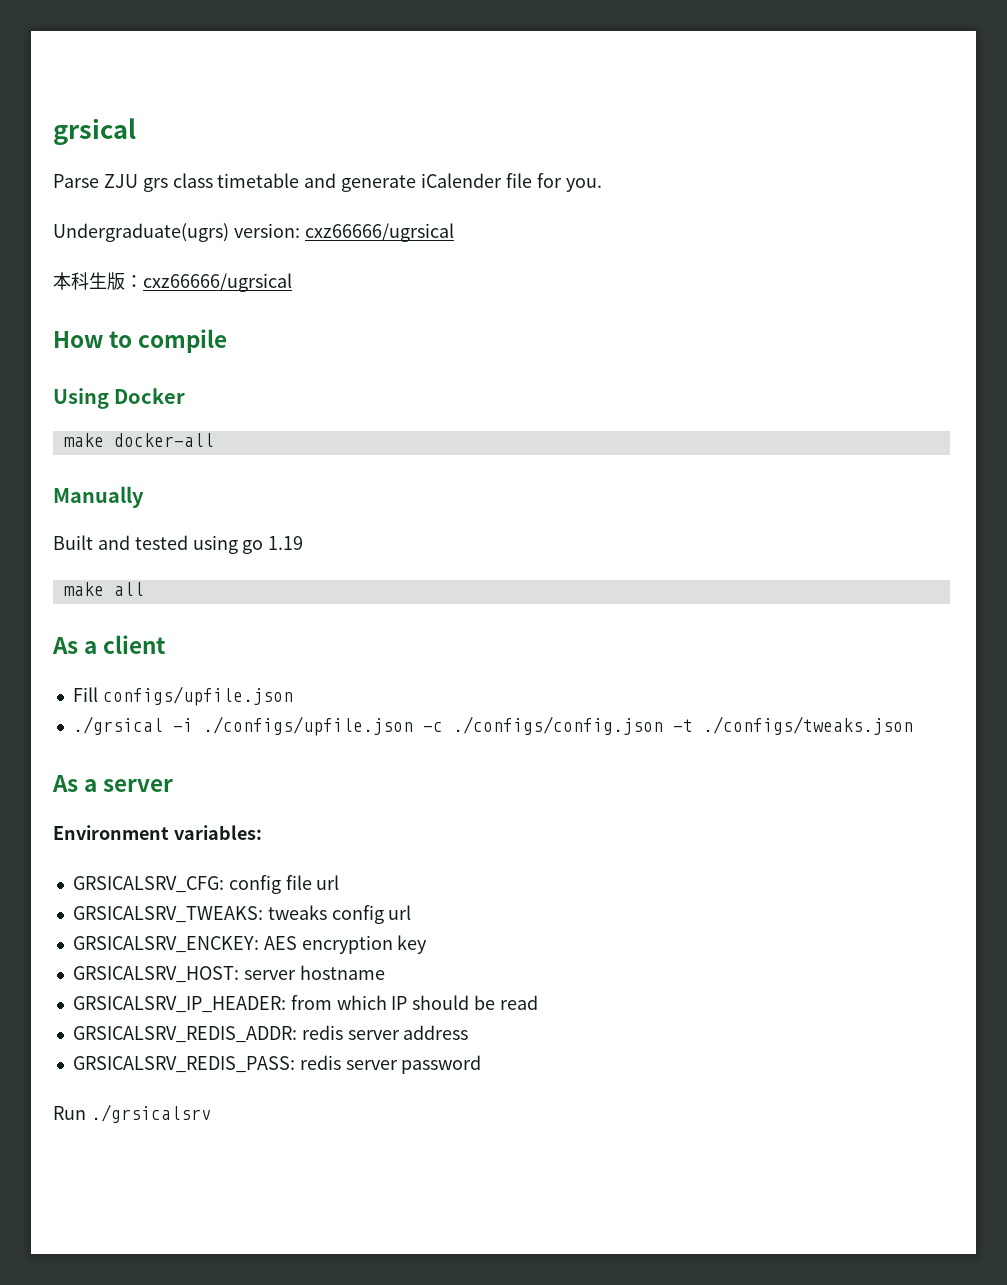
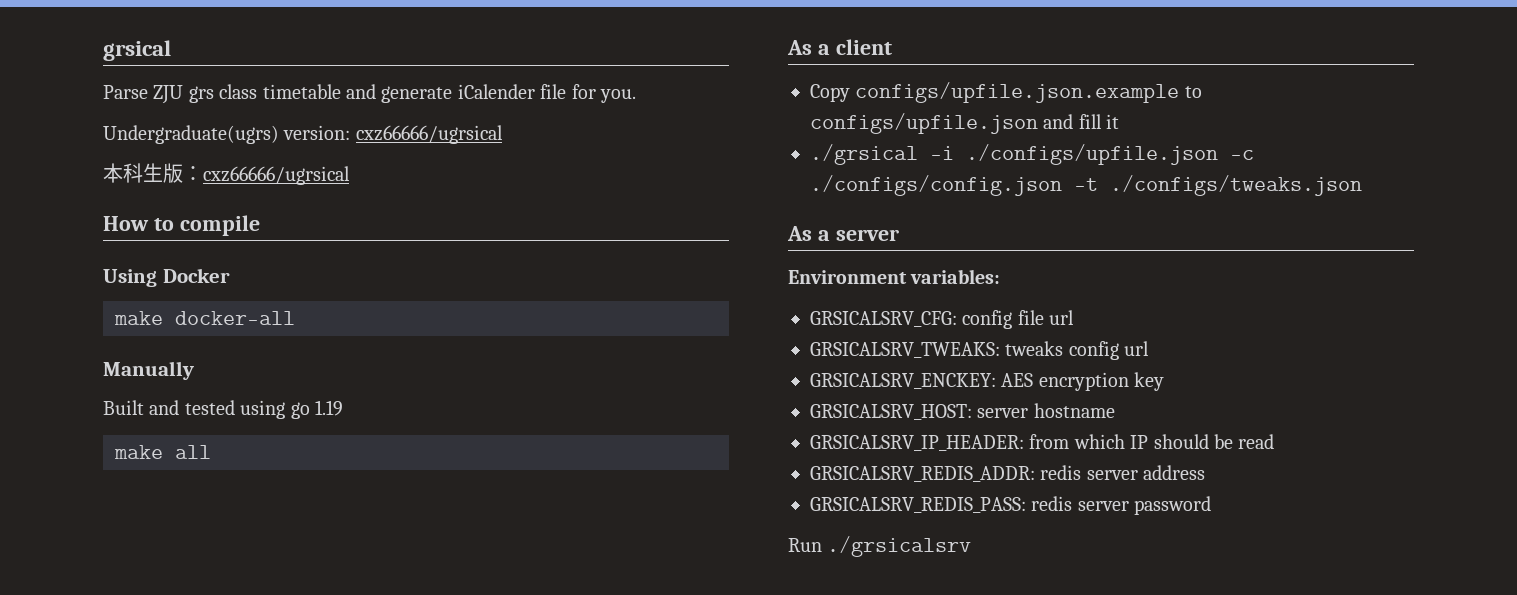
- Fill configs/upfile.json
+ Copy configs/upfile.json.example to configs/upfile.json and fill it

